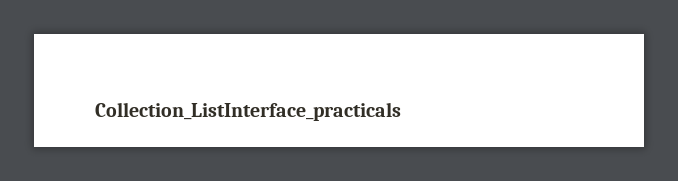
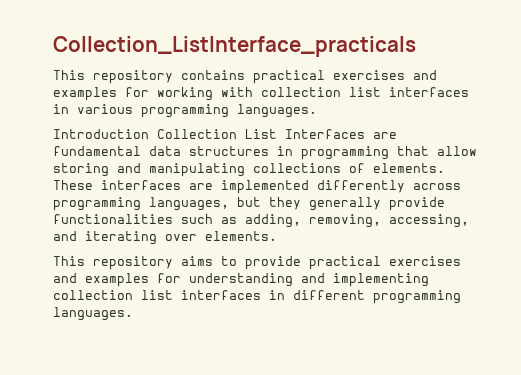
+ This repository contains practical exercises and examples for working with collection list interfaces in various programming languages.
+ Introduction Collection List Interfaces are fundamental data structures in programming that allow storing and manipulating collections of elements. These interfaces are implemented differently across programming languages, but they generally provide functionalities such as adding, removing, accessing, and iterating over elements.
+ This repository aims to provide practical exercises and examples for understanding and implementing collection list interfaces in different programming languages.

